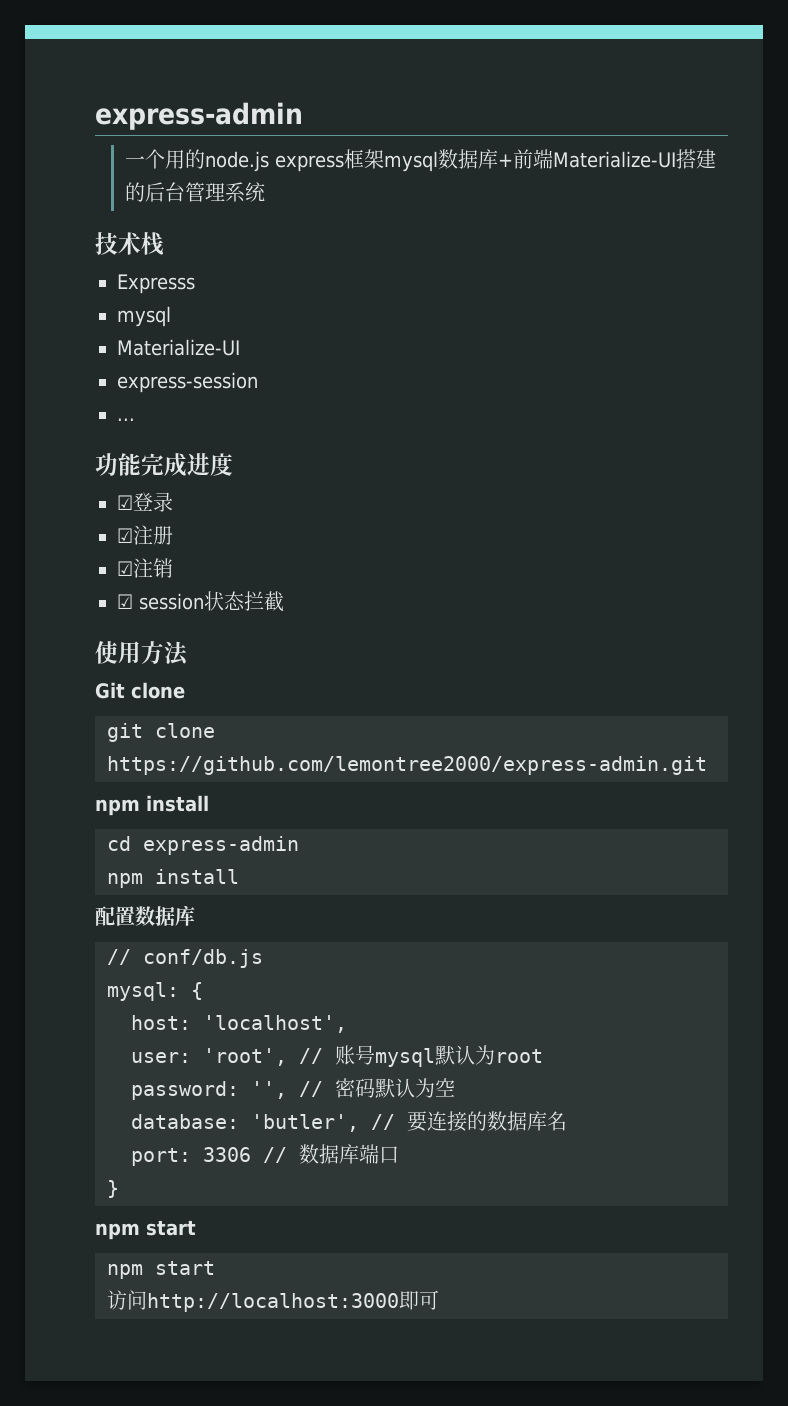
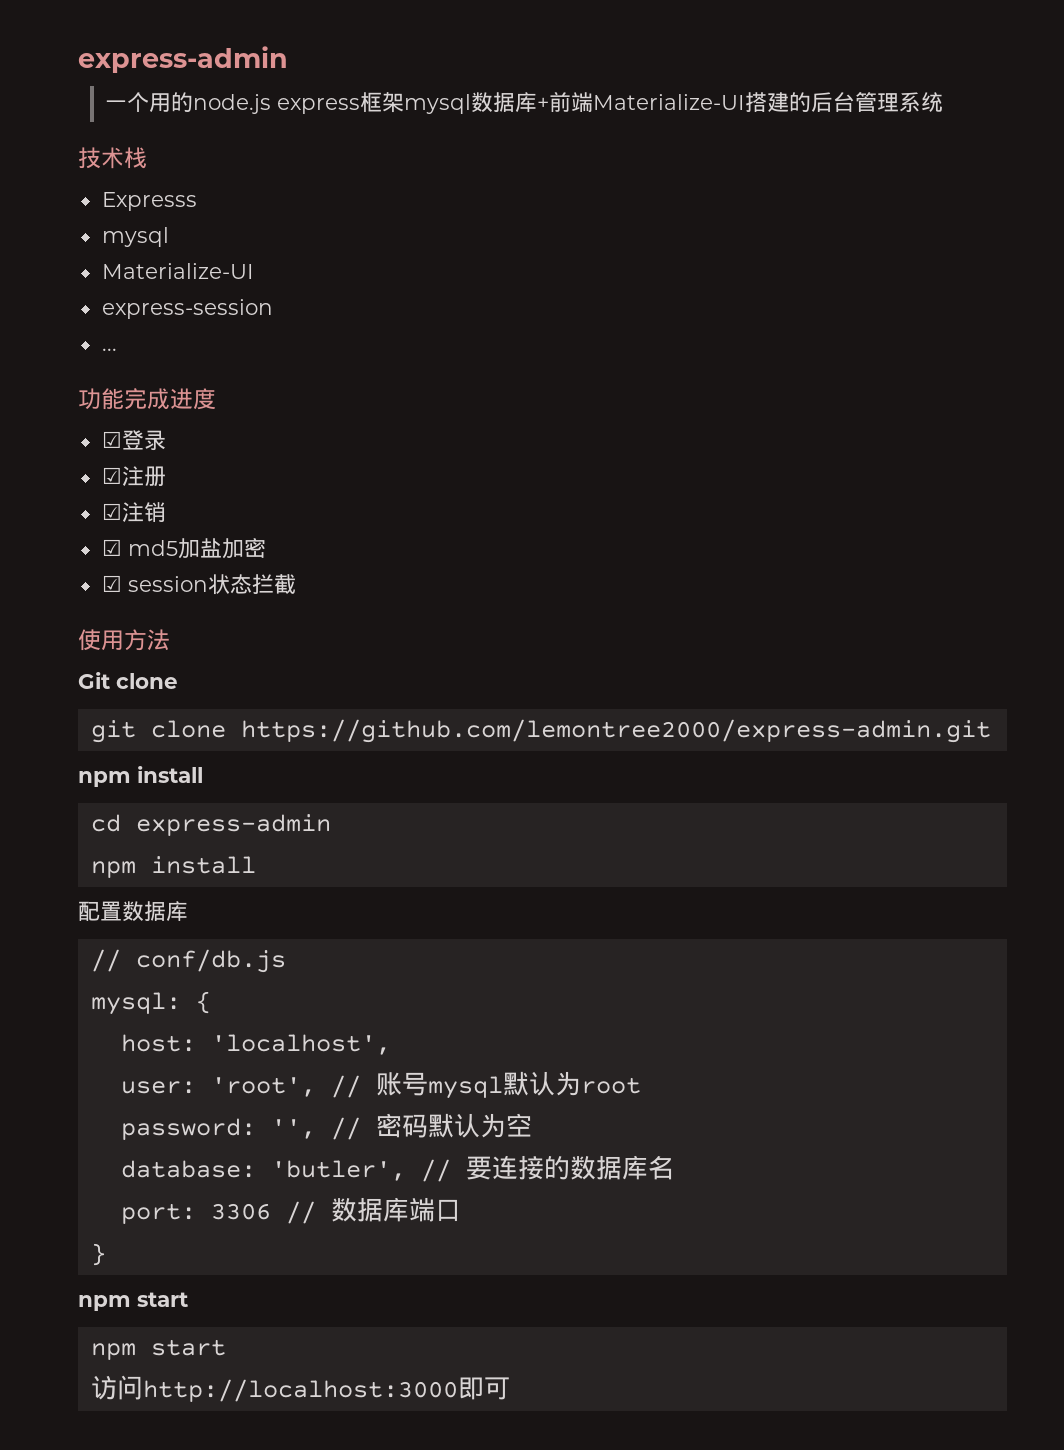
+ ☑ md5加盐加密

